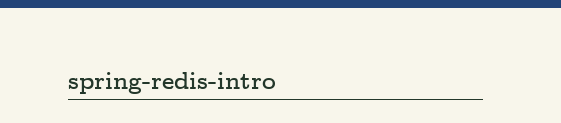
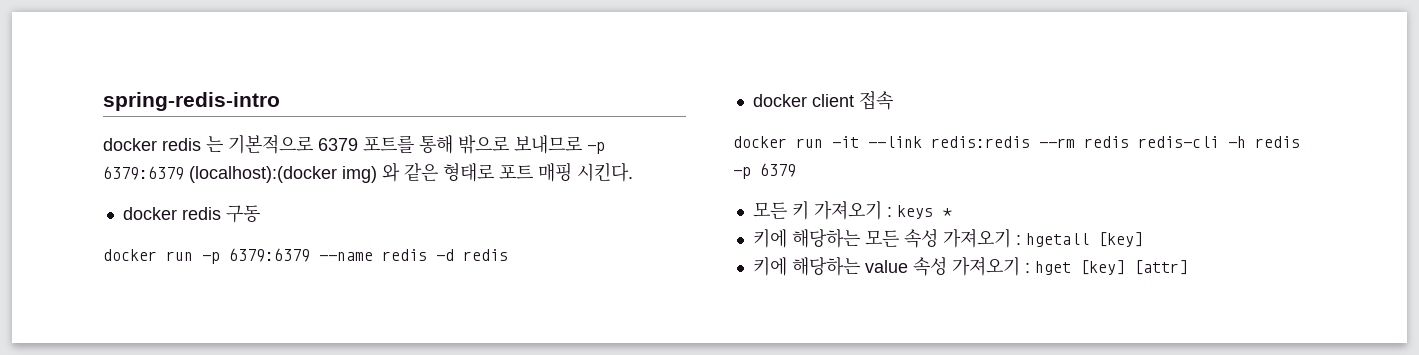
+ docker redis 는 기본적으로 6379 포트를 통해 밖으로 보내므로 -p 6379:6379 (localhost):(docker img) 와 같은 형태로 포트 매핑 시킨다.
+ docker redis 구동
+ docker run -p 6379:6379 --name redis -d redis
+ docker client 접속
+ docker run -it --link redis:redis --rm redis redis-cli -h redis -p 6379
+ 모든 키 가져오기 : keys *
+ 키에 해당하는 모든 속성 가져오기 : hgetall [key]
+ 키에 해당하는 value 속성 가져오기 : hget [key] [attr]

